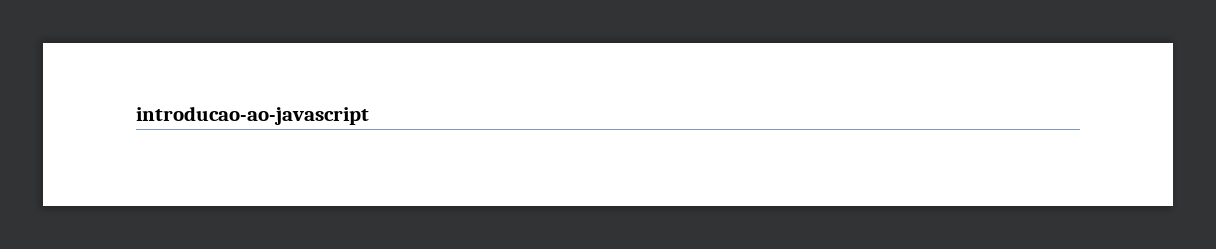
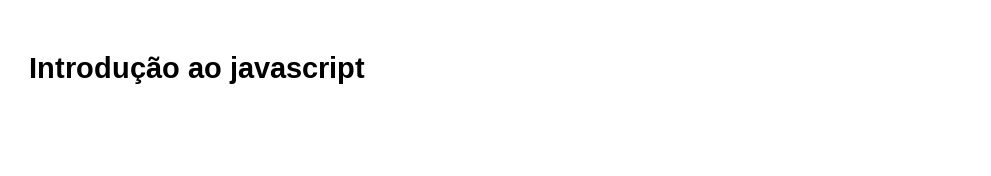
- introducao-ao-javascript
+ Introdução ao javascript

